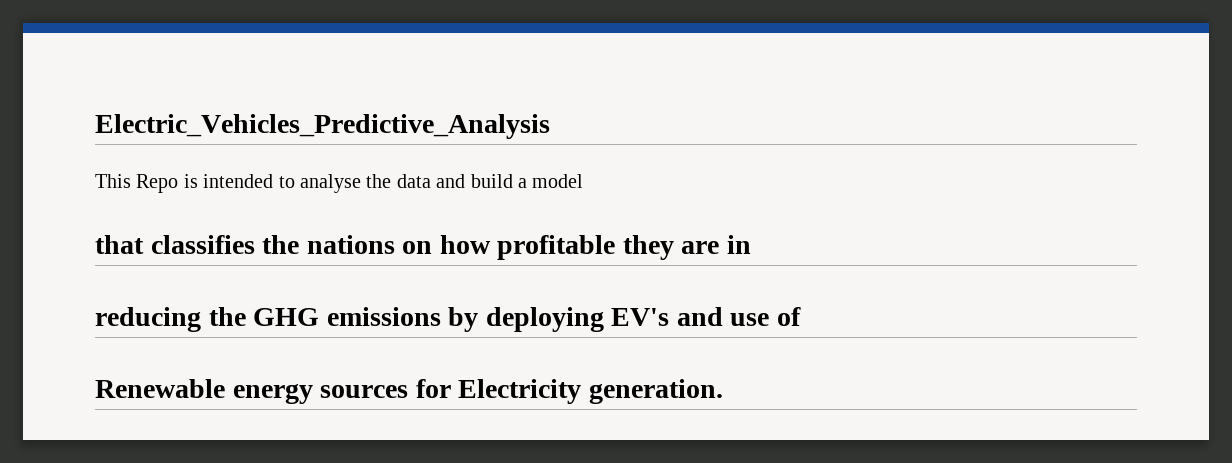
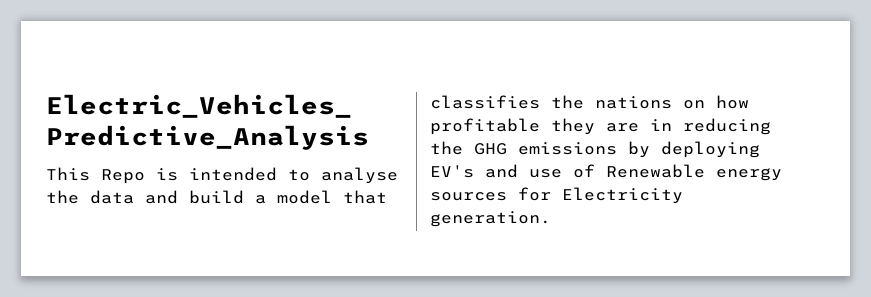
- This Repo is intended to analyse the data and build a model
- that classifies the nations on how profitable they are in
- reducing the GHG emissions by deploying EV's and use of
- Renewable energy sources for Electricity generation.
+ This Repo is intended to analyse the data and build a model that classifies the nations on how profitable they are in reducing the GHG emissions by deploying EV's and use of Renewable energy sources for Electricity generation.

